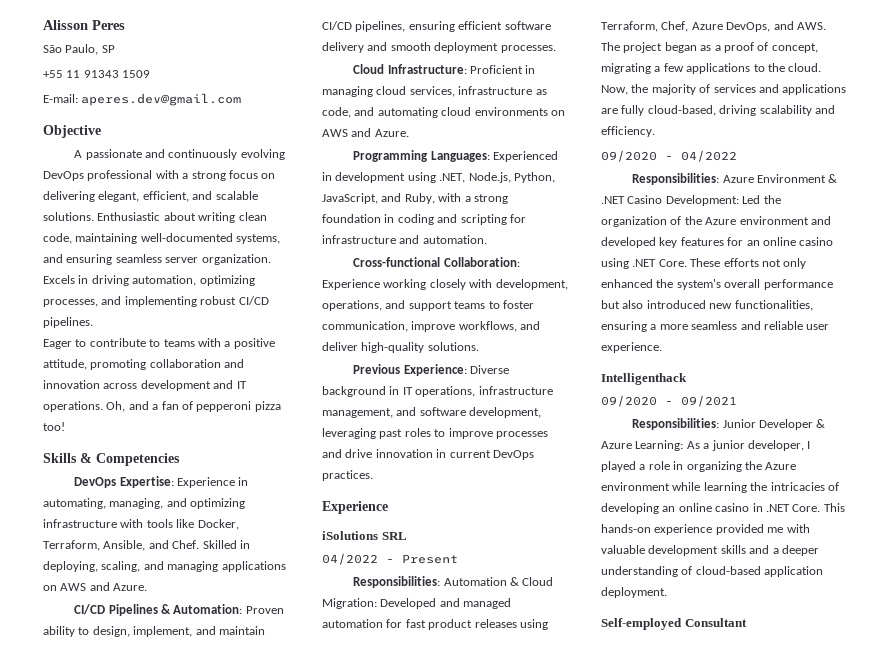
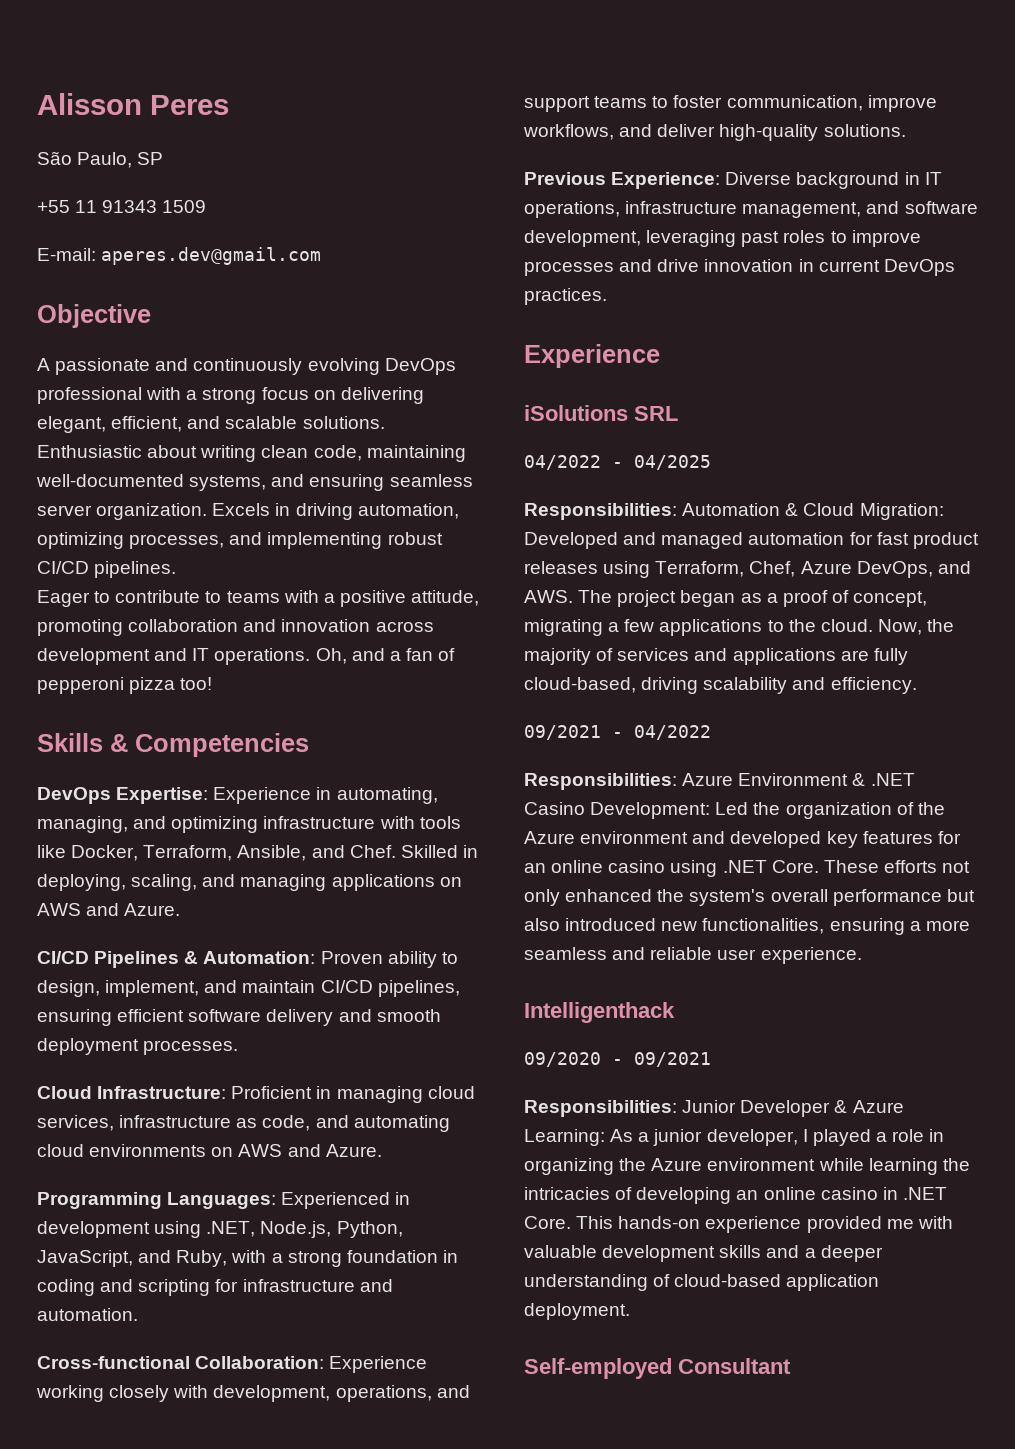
- 04/2022 - Present
+ 04/2022 - 04/2025
- 09/2020 - 04/2022
+ 09/2021 - 04/2022

